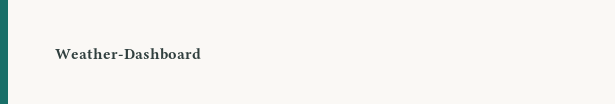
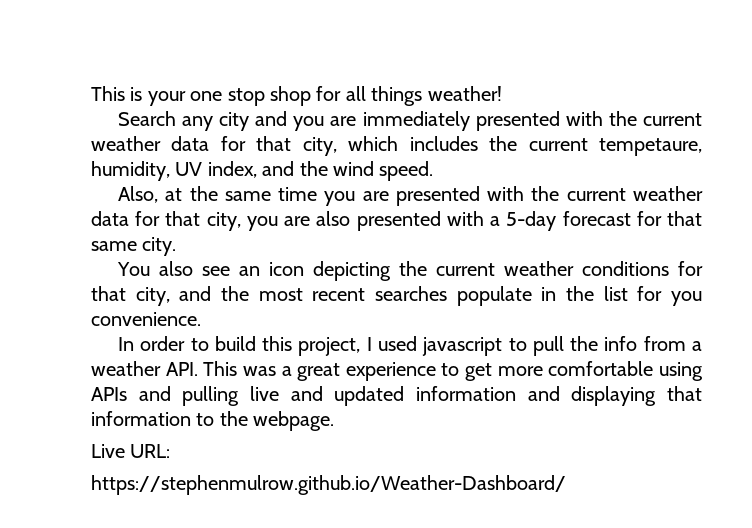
- Weather-Dashboard
+ This is your one stop shop for all things weather!
+ Search any city and you are immediately presented with the current weather data for that city, which includes the current tempetaure, humidity, UV index, and the wind speed.
+ Also, at the same time you are presented with the current weather data for that city, you are also presented with a 5-day forecast for that same city.
+ You also see an icon depicting the current weather conditions for that city, and the most recent searches populate in the list for you convenience.
+ In order to build this project, I used javascript to pull the info from a weather API. This was a great experience to get more comfortable using APIs and pulling live and updated information and displaying that information to the webpage.
+ Live URL:
+ https://stephenmulrow.github.io/Weather-Dashboard/

